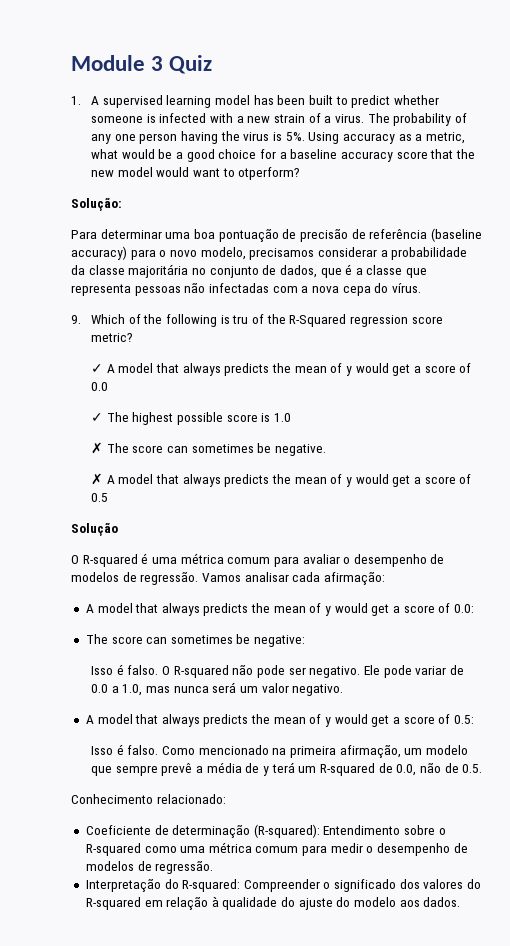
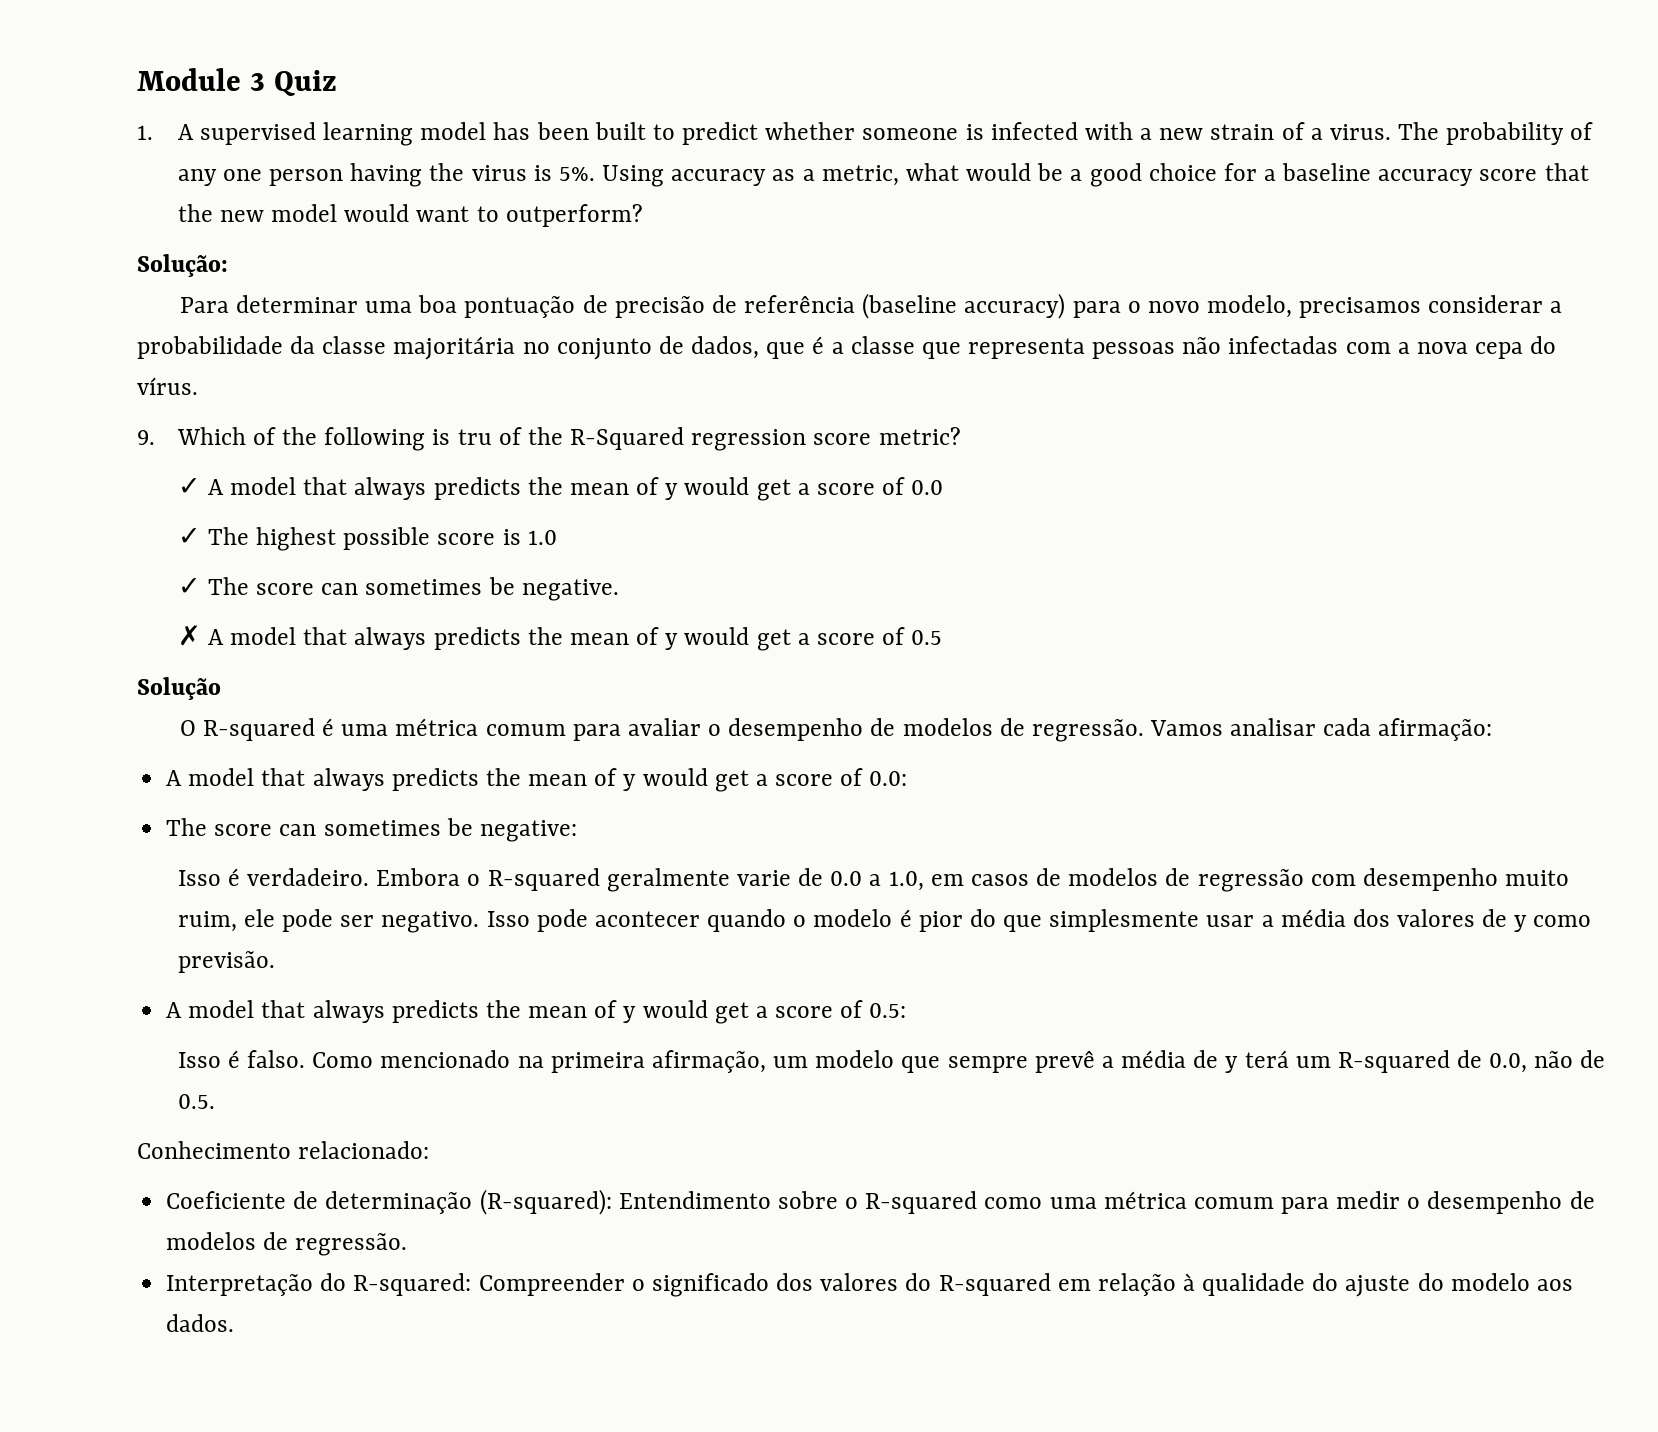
- Using accuracy as a metric, what would be a good choice for a baseline accuracy score that the new model would want to otperform?
+ Using accuracy as a metric, what would be a good choice for a baseline accuracy score that the new model would want to outperform?
- ✗ The score can sometimes be negative.
+ ✓ The score can sometimes be negative.
- Isso é falso. O R-squared não pode ser negativo. Ele pode variar de 0.0 a 1.0, mas nunca será um valor negativo.
+ Isso é verdadeiro. Embora o R-squared geralmente varie de 0.0 a 1.0, em casos de modelos de regressão com desempenho muito ruim, ele pode ser negativo. Isso pode acontecer quando o modelo é pior do que simplesmente usar a média dos valores de y como previsão.

